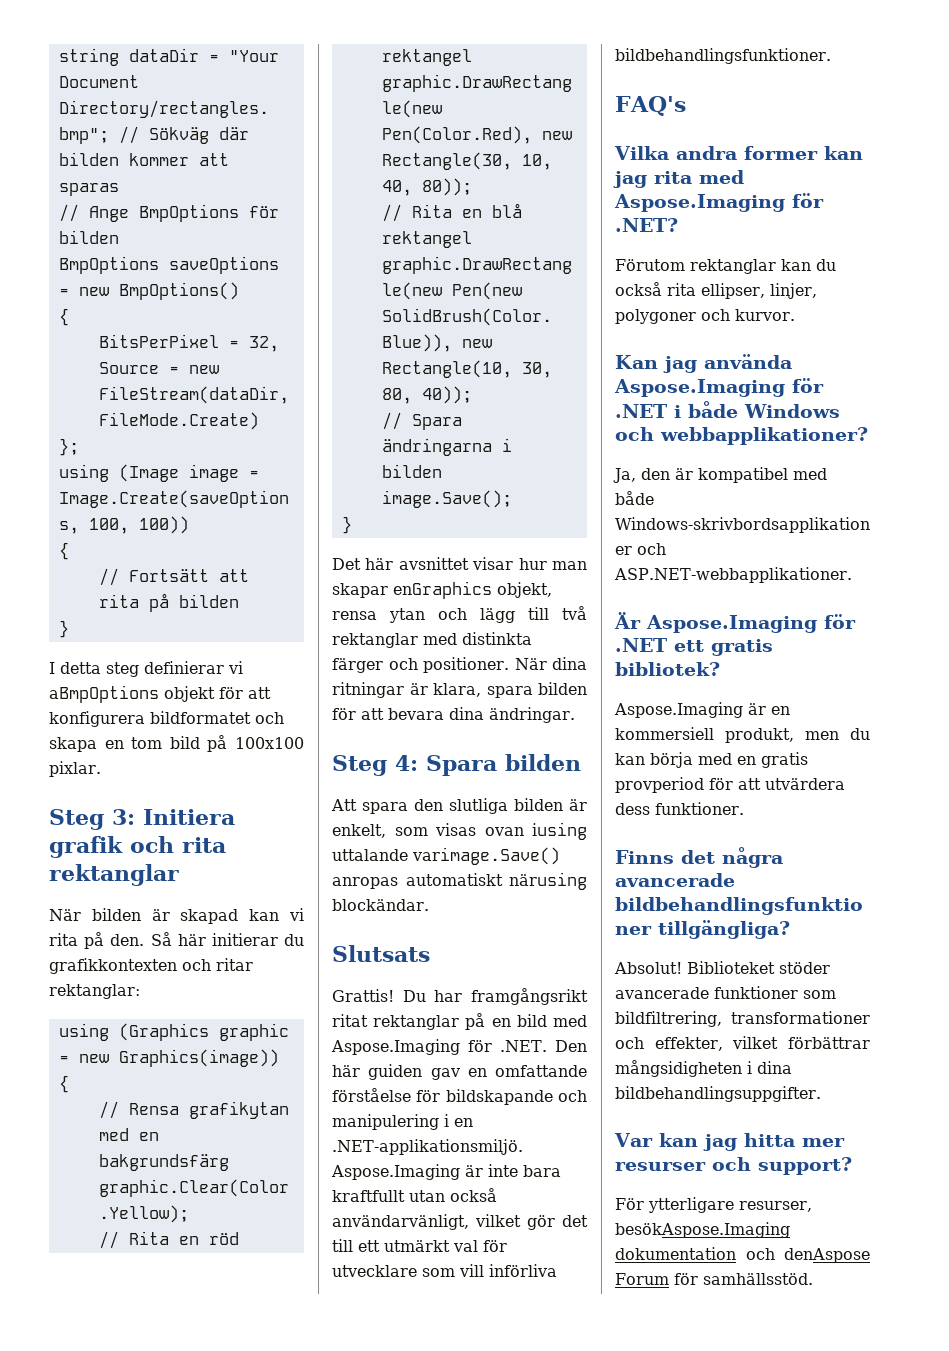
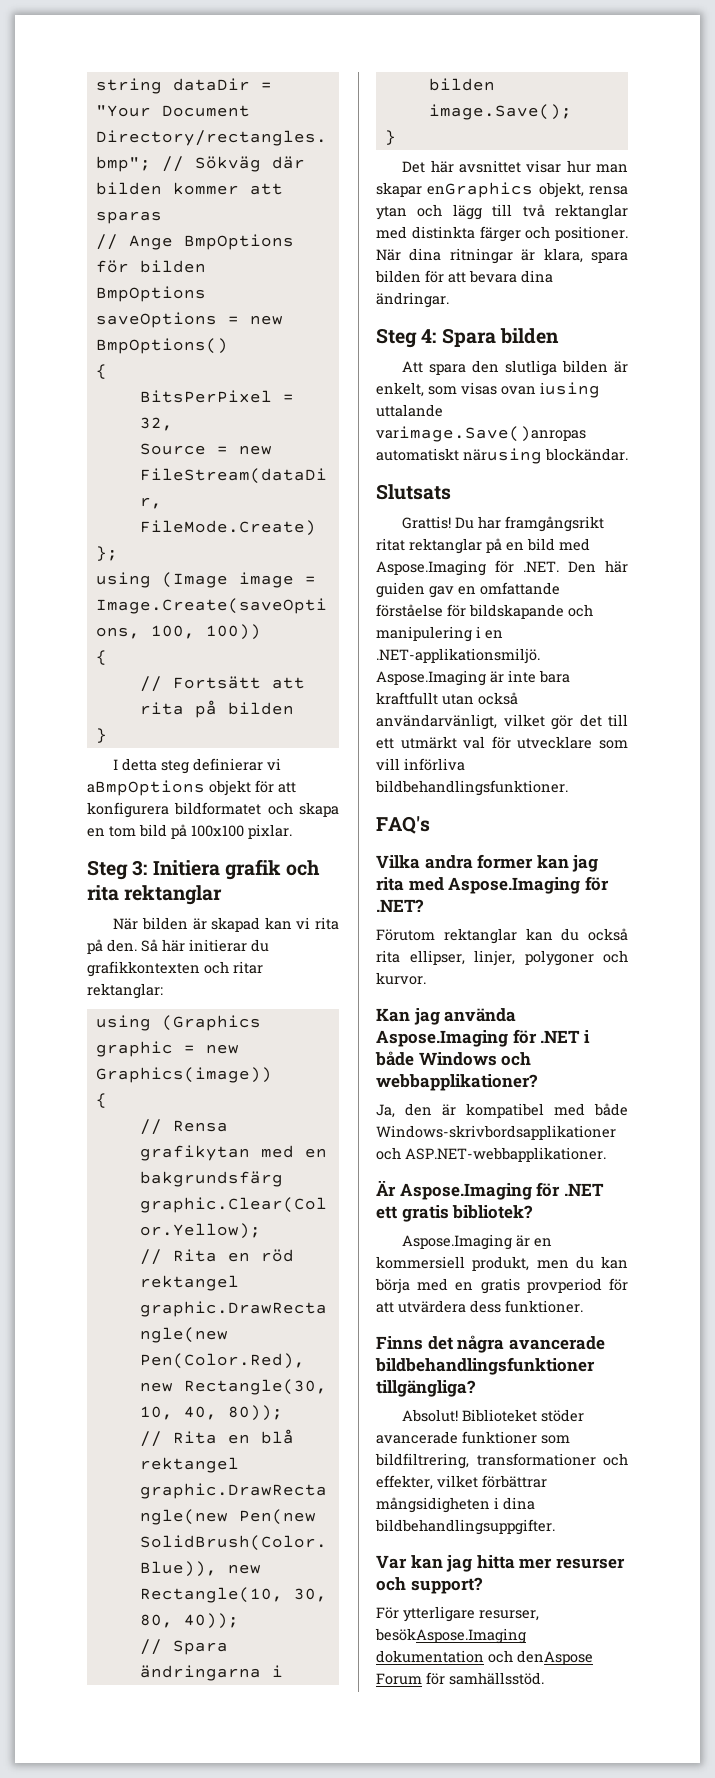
- Att spara den slutliga bilden är enkelt, som visas ovan iusing uttalande varimage.Save() anropas automatiskt närusing blockändar.
+ Att spara den slutliga bilden är enkelt, som visas ovan iusing uttalande varimage.Save()anropas automatiskt närusing blockändar.

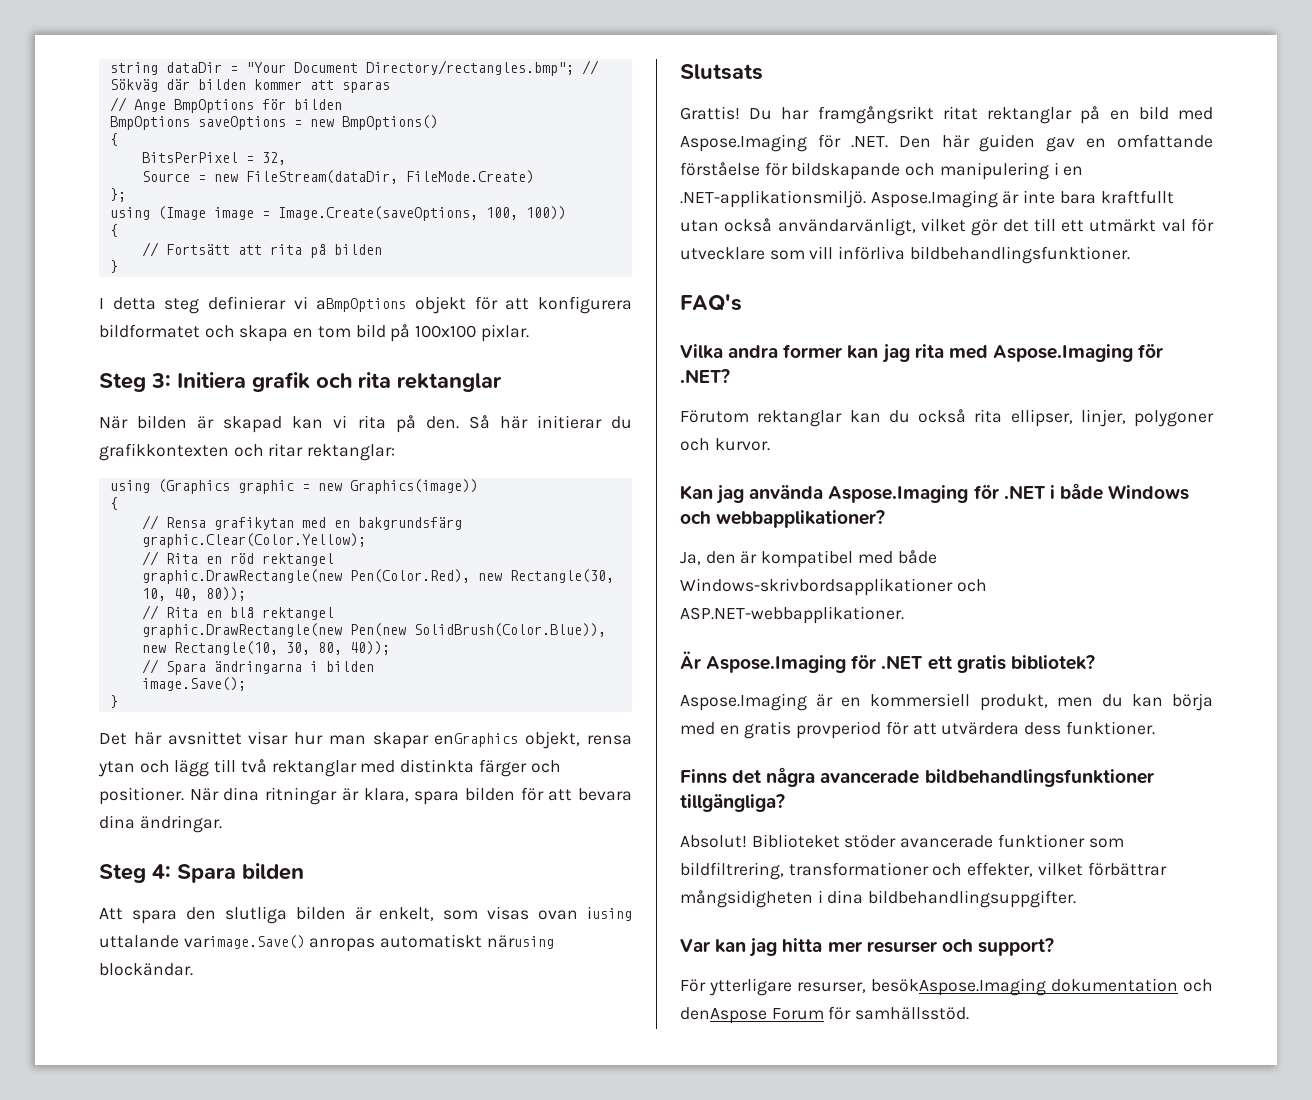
- Att spara den slutliga bilden är enkelt, som visas ovan iusing uttalande varimage.Save()anropas automatiskt närusing blockändar.
+ Att spara den slutliga bilden är enkelt, som visas ovan iusing uttalande varimage.Save() anropas automatiskt närusing blockändar.

